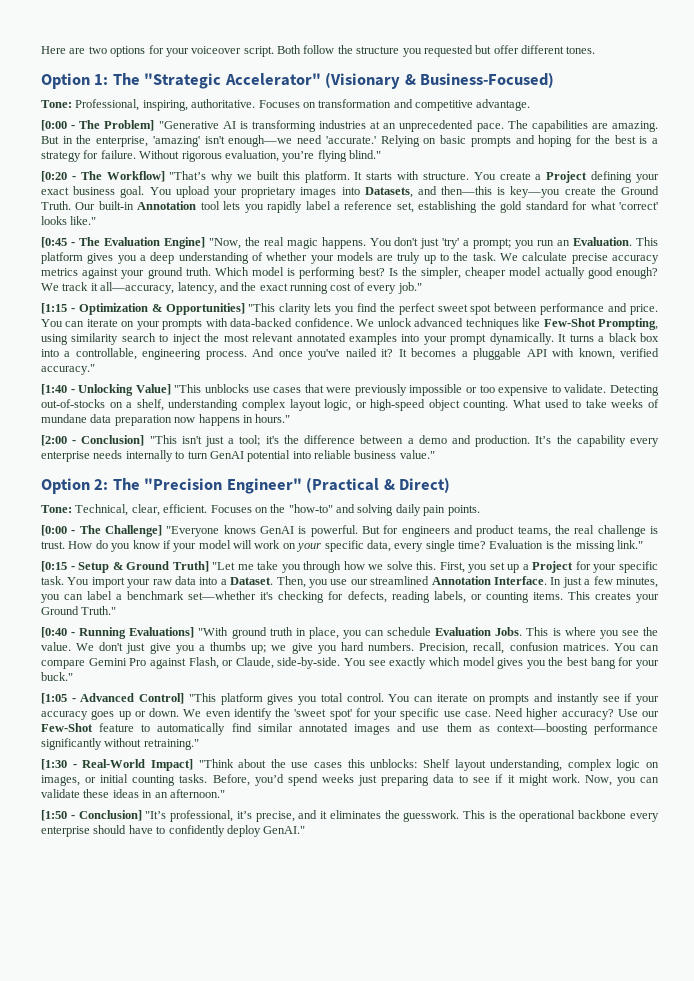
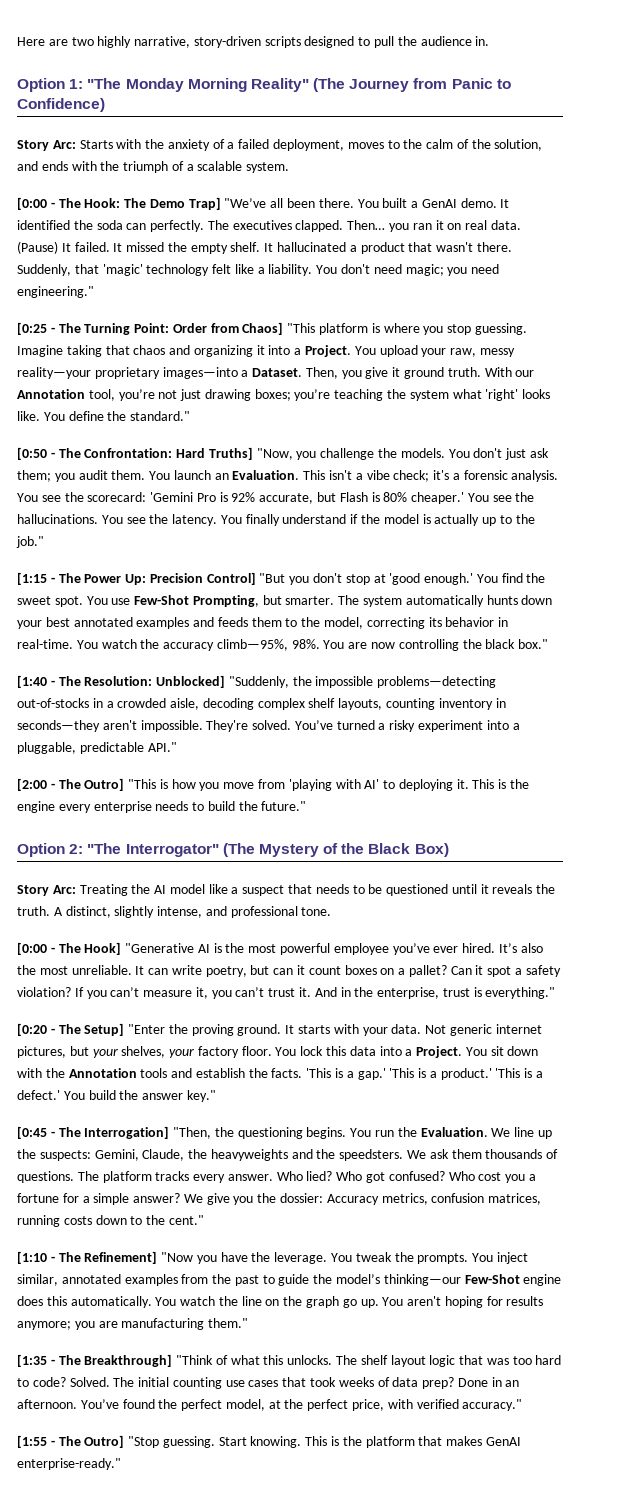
- Here are two options for your voiceover script. Both follow the structure you requested but offer different tones.
- Option 1: The "Strategic Accelerator" (Visionary & Business-Focused)
- Tone: Professional, inspiring, authoritative. Focuses on transformation and competitive advantage.
- [0:00 - The Problem] "Generative AI is transforming industries at an unprecedented pace. The capabilities are amazing. But in the enterprise, 'amazing' isn't enough—we need 'accurate.' Relying on basic prompts and hoping for the best is a strategy for failure. Without rigorous evaluation, you’re flying blind."
- [0:20 - The Workflow] "That’s why we built this platform. It starts with structure. You create a Project defining your exact business goal. You upload your proprietary images into Datasets, and then—this is key—you create the Ground Truth. Our built-in Annotation tool lets you rapidly label a reference set, establishing the gold standard for what 'correct' looks like."
- [0:45 - The Evaluation Engine] "Now, the real magic happens. You don't just 'try' a prompt; you run an Evaluation. This platform gives you a deep understanding of whether your models are truly up to the task. We calculate precise accuracy metrics against your ground truth. Which model is performing best? Is the simpler, cheaper model actually good enough? We track it all—accuracy, latency, and the exact running cost of every job."
- [1:15 - Optimization & Opportunities] "This clarity lets you find the perfect sweet spot between performance and price. You can iterate on your prompts with data-backed confidence. We unlock advanced techniques like Few-Shot Prompting, using similarity search to inject the most relevant annotated examples into your prompt dynamically. It turns a black box into a controllable, engineering process. And once you've nailed it? It becomes a pluggable API with known, verified accuracy."
- [1:40 - Unlocking Value] "This unblocks use cases that were previously impossible or too expensive to validate. Detecting out-of-stocks on a shelf, understanding complex layout logic, or high-speed object counting. What used to take weeks of mundane data preparation now happens in hours."
- [2:00 - Conclusion] "This isn't just a tool; it's the difference between a demo and production. It’s the capability every enterprise needs internally to turn GenAI potential into reliable business value."
- Option 2: The "Precision Engineer" (Practical & Direct)
- Tone: Technical, clear, efficient. Focuses on the "how-to" and solving daily pain points.
- [0:00 - The Challenge] "Everyone knows GenAI is powerful. But for engineers and product teams, the real challenge is trust. How do you know if your model will work on your specific data, every single time? Evaluation is the missing link."
- [0:15 - Setup & Ground Truth] "Let me take you through how we solve this. First, you set up a Project for your specific task. You import your raw data into a Dataset. Then, you use our streamlined Annotation Interface. In just a few minutes, you can label a benchmark set—whether it's checking for defects, reading labels, or counting items. This creates your Ground Truth."
- [0:40 - Running Evaluations] "With ground truth in place, you can schedule Evaluation Jobs. This is where you see the value. We don't just give you a thumbs up; we give you hard numbers. Precision, recall, confusion matrices. You can compare Gemini Pro against Flash, or Claude, side-by-side. You see exactly which model gives you the best bang for your buck."
- [1:05 - Advanced Control] "This platform gives you total control. You can iterate on prompts and instantly see if your accuracy goes up or down. We even identify the 'sweet spot' for your specific use case. Need higher accuracy? Use our Few-Shot feature to automatically find similar annotated images and use them as context—boosting performance significantly without retraining."
- [1:30 - Real-World Impact] "Think about the use cases this unblocks: Shelf layout understanding, complex logic on images, or initial counting tasks. Before, you’d spend weeks just preparing data to see if it might work. Now, you can validate these ideas in an afternoon."
- [1:50 - Conclusion] "It’s professional, it’s precise, and it eliminates the guesswork. This is the operational backbone every enterprise should have to confidently deploy GenAI."
+ Here are two highly narrative, story-driven scripts designed to pull the audience in.
+ Option 1: "The Monday Morning Reality" (The Journey from Panic to Confidence)
+ Story Arc: Starts with the anxiety of a failed deployment, moves to the calm of the solution, and ends with the triumph of a scalable system.
+ [0:00 - The Hook: The Demo Trap] "We’ve all been there. You built a GenAI demo. It identified the soda can perfectly. The executives clapped. Then… you ran it on real data. (Pause) It failed. It missed the empty shelf. It hallucinated a product that wasn't there. Suddenly, that 'magic' technology felt like a liability. You don't need magic; you need engineering."
+ [0:25 - The Turning Point: Order from Chaos] "This platform is where you stop guessing. Imagine taking that chaos and organizing it into a Project. You upload your raw, messy reality—your proprietary images—into a Dataset. Then, you give it ground truth. With our Annotation tool, you’re not just drawing boxes; you’re teaching the system what 'right' looks like. You define the standard."
+ [0:50 - The Confrontation: Hard Truths] "Now, you challenge the models. You don't just ask them; you audit them. You launch an Evaluation. This isn't a vibe check; it's a forensic analysis. You see the scorecard: 'Gemini Pro is 92% accurate, but Flash is 80% cheaper.' You see the hallucinations. You see the latency. You finally understand if the model is actually up to the job."
+ [1:15 - The Power Up: Precision Control] "But you don't stop at 'good enough.' You find the sweet spot. You use Few-Shot Prompting, but smarter. The system automatically hunts down your best annotated examples and feeds them to the model, correcting its behavior in real-time. You watch the accuracy climb—95%, 98%. You are now controlling the black box."
+ [1:40 - The Resolution: Unblocked] "Suddenly, the impossible problems—detecting out-of-stocks in a crowded aisle, decoding complex shelf layouts, counting inventory in seconds—they aren't impossible. They're solved. You’ve turned a risky experiment into a pluggable, predictable API."
+ [2:00 - The Outro] "This is how you move from 'playing with AI' to deploying it. This is the engine every enterprise needs to build the future."
+ Option 2: "The Interrogator" (The Mystery of the Black Box)
+ Story Arc: Treating the AI model like a suspect that needs to be questioned until it reveals the truth. A distinct, slightly intense, and professional tone.
+ [0:00 - The Hook] "Generative AI is the most powerful employee you’ve ever hired. It’s also the most unreliable. It can write poetry, but can it count boxes on a pallet? Can it spot a safety violation? If you can’t measure it, you can’t trust it. And in the enterprise, trust is everything."
+ [0:20 - The Setup] "Enter the proving ground. It starts with your data. Not generic internet pictures, but your shelves, your factory floor. You lock this data into a Project. You sit down with the Annotation tools and establish the facts. 'This is a gap.' 'This is a product.' 'This is a defect.' You build the answer key."
+ [0:45 - The Interrogation] "Then, the questioning begins. You run the Evaluation. We line up the suspects: Gemini, Claude, the heavyweights and the speedsters. We ask them thousands of questions. The platform tracks every answer. Who lied? Who got confused? Who cost you a fortune for a simple answer? We give you the dossier: Accuracy metrics, confusion matrices, running costs down to the cent."
+ [1:10 - The Refinement] "Now you have the leverage. You tweak the prompts. You inject similar, annotated examples from the past to guide the model’s thinking—our Few-Shot engine does this automatically. You watch the line on the graph go up. You aren't hoping for results anymore; you are manufacturing them."
+ [1:35 - The Breakthrough] "Think of what this unlocks. The shelf layout logic that was too hard to code? Solved. The initial counting use cases that took weeks of data prep? Done in an afternoon. You’ve found the perfect model, at the perfect price, with verified accuracy."
+ [1:55 - The Outro] "Stop guessing. Start knowing. This is the platform that makes GenAI enterprise-ready."

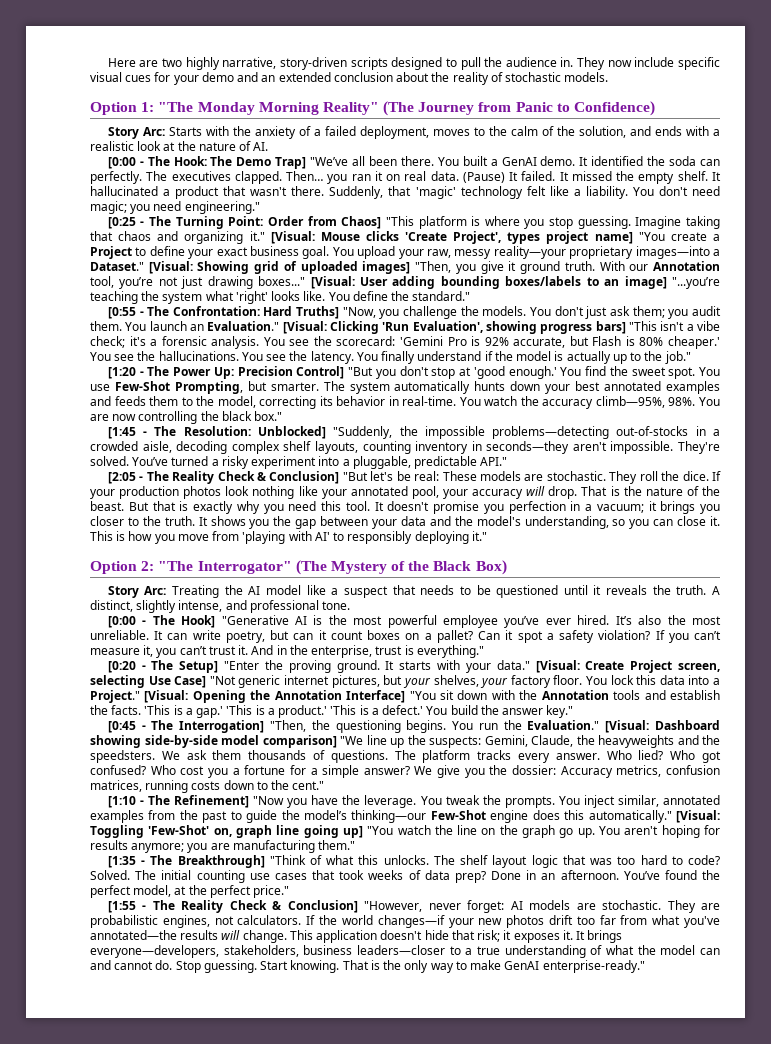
+ They now include specific visual cues for your demo and an extended conclusion about the reality of stochastic models.
- Story Arc: Starts with the anxiety of a failed deployment, moves to the calm of the solution, and ends with the triumph of a scalable system.
+ Story Arc: Starts with the anxiety of a failed deployment, moves to the calm of the solution, and ends with a realistic look at the nature of AI.
- Imagine taking that chaos and organizing it into a Project.
+ Imagine taking that chaos and organizing it." [Visual: Mouse clicks 'Create Project', types project name] "You create a Project to define your exact business goal.
- You upload your raw, messy reality—your proprietary images—into a Dataset. Then, you give it ground truth.
+ You upload your raw, messy reality—your proprietary images—into a Dataset." [Visual: Showing grid of uploaded images] "Then, you give it ground truth.
- With our Annotation tool, you’re not just drawing boxes; you’re teaching the system what 'right' looks like.
+ With our Annotation tool, you’re not just drawing boxes..." [Visual: User adding bounding boxes/labels to an image] "...you’re teaching the system what 'right' looks like.
- [0:50 - The Confrontation: Hard Truths] "Now, you challenge the models.
+ [0:55 - The Confrontation: Hard Truths] "Now, you challenge the models.
- You launch an Evaluation. This isn't a vibe check; it's a forensic analysis.
+ You launch an Evaluation." [Visual: Clicking 'Run Evaluation', showing progress bars] "This isn't a vibe check; it's a forensic analysis.
- [1:15 - The Power Up: Precision Control] "But you don't stop at 'good enough.'
+ [1:20 - The Power Up: Precision Control] "But you don't stop at 'good enough.'
- [1:40 - The Resolution: Unblocked] "Suddenly, the impossible problems—detecting out-of-stocks in a crowded aisle, decoding complex shelf layouts, counting inventory in seconds—they aren't impossible.
+ [1:45 - The Resolution: Unblocked] "Suddenly, the impossible problems—detecting out-of-stocks in a crowded aisle, decoding complex shelf layouts, counting inventory in seconds—they aren't impossible.
- [2:00 - The Outro] "This is how you move from 'playing with AI' to deploying it. This is the engine every enterprise needs to build the future."
+ [2:05 - The Reality Check & Conclusion] "But let's be real: These models are stochastic. They roll the dice. If your production photos look nothing like your annotated pool, your accuracy will drop. That is the nature of the beast. But that is exactly why you need this tool. It doesn't promise you perfection in a vacuum; it brings you closer to the truth. It shows you the gap between your data and the model's understanding, so you can close it. This is how you move from 'playing with AI' to responsibly deploying it."
- It starts with your data. Not generic internet pictures, but your shelves, your factory floor.
+ It starts with your data." [Visual: Create Project screen, selecting Use Case] "Not generic internet pictures, but your shelves, your factory floor.
- You lock this data into a Project. You sit down with the Annotation tools and establish the facts.
+ You lock this data into a Project." [Visual: Opening the Annotation Interface] "You sit down with the Annotation tools and establish the facts.
- You run the Evaluation. We line up the suspects: Gemini, Claude, the heavyweights and the speedsters.
+ You run the Evaluation." [Visual: Dashboard showing side-by-side model comparison] "We line up the suspects: Gemini, Claude, the heavyweights and the speedsters.
- You inject similar, annotated examples from the past to guide the model’s thinking—our Few-Shot engine does this automatically. You watch the line on the graph go up.
+ You inject similar, annotated examples from the past to guide the model’s thinking—our Few-Shot engine does this automatically." [Visual: Toggling 'Few-Shot' on, graph line going up] "You watch the line on the graph go up.
- You’ve found the perfect model, at the perfect price, with verified accuracy."
+ You’ve found the perfect model, at the perfect price."
- [1:55 - The Outro] "Stop guessing.
+ [1:55 - The Reality Check & Conclusion] "However, never forget: AI models are stochastic. They are probabilistic engines, not calculators. If the world changes—if your new photos drift too far from what you've annotated—the results will change. This application doesn't hide that risk; it exposes it. It brings everyone—developers, stakeholders, business leaders—closer to a true understanding of what the model can and cannot do. Stop guessing.
- This is the platform that makes GenAI enterprise-ready."
+ That is the only way to make GenAI enterprise-ready."

